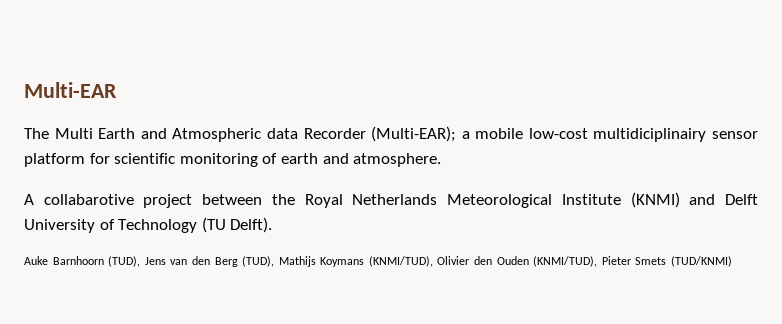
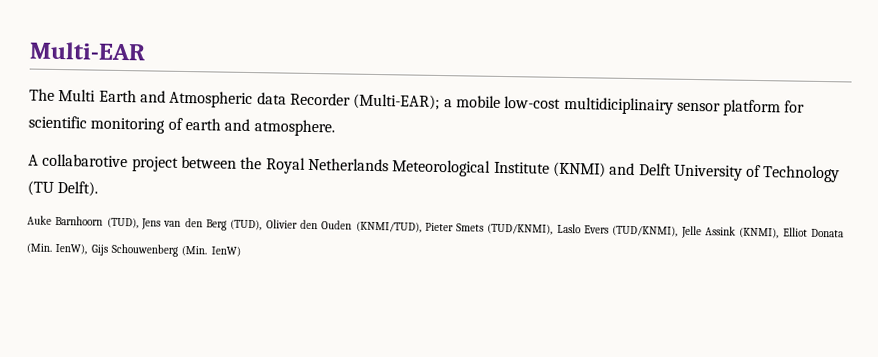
- Auke Barnhoorn (TUD), Jens van den Berg (TUD), Mathijs Koymans (KNMI/TUD), Olivier den Ouden (KNMI/TUD), Pieter Smets (TUD/KNMI)
+ Auke Barnhoorn (TUD), Jens van den Berg (TUD), Olivier den Ouden (KNMI/TUD), Pieter Smets (TUD/KNMI), Laslo Evers (TUD/KNMI), Jelle Assink (KNMI), Elliot Donata (Min. IenW), Gijs Schouwenberg (Min. IenW)

